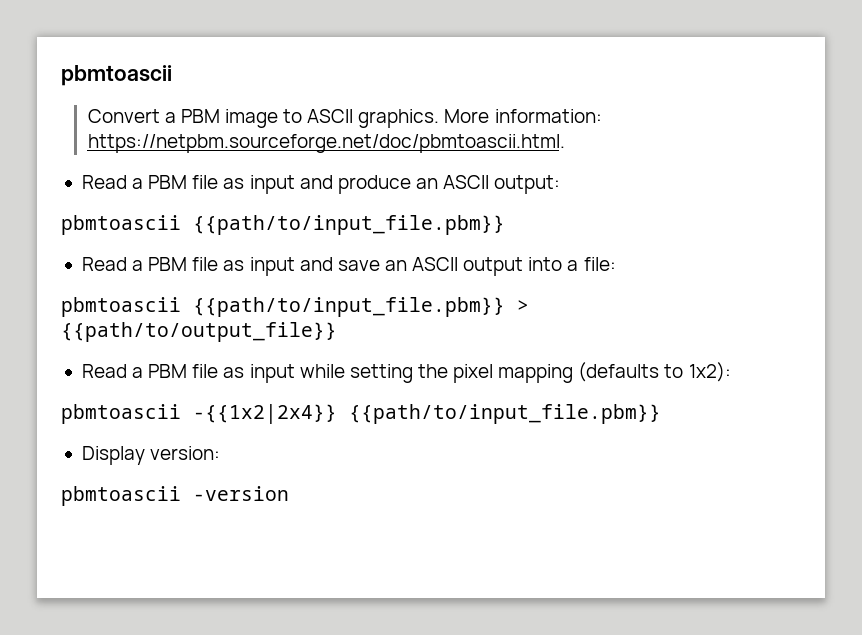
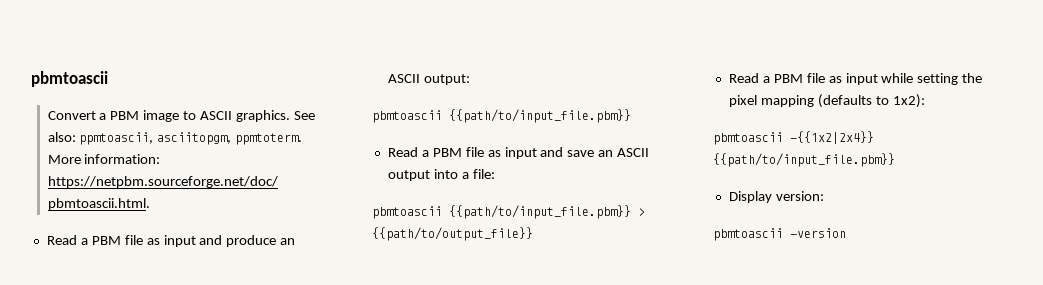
+ See also: ppmtoascii, asciitopgm, ppmtoterm.

